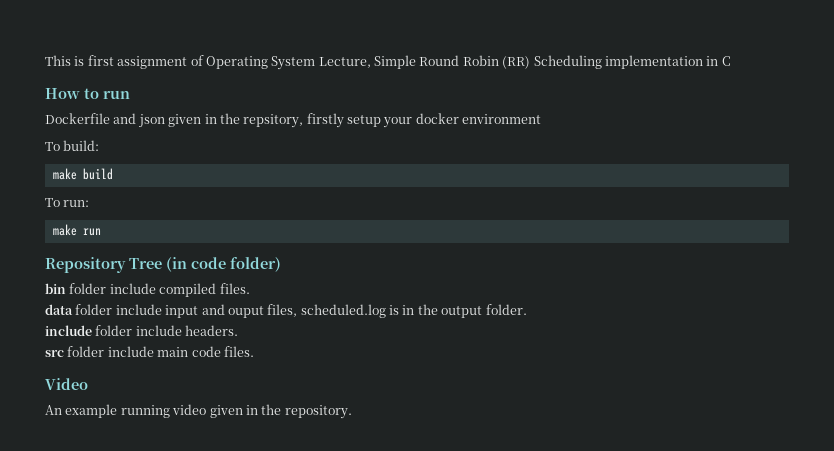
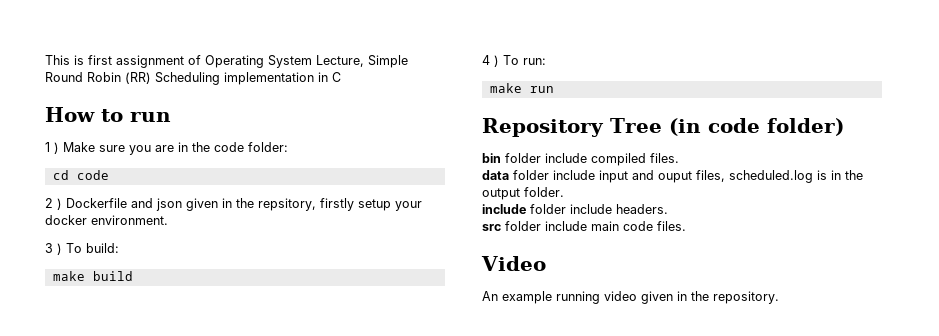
- Dockerfile and json given in the repsitory, firstly setup your docker environment
- To build:
+ 1 ) Make sure you are in the code folder:
+ cd code
+ 2 ) Dockerfile and json given in the repsitory, firstly setup your docker environment.
+ 3 ) To build:
- To run:
+ 4 ) To run:

